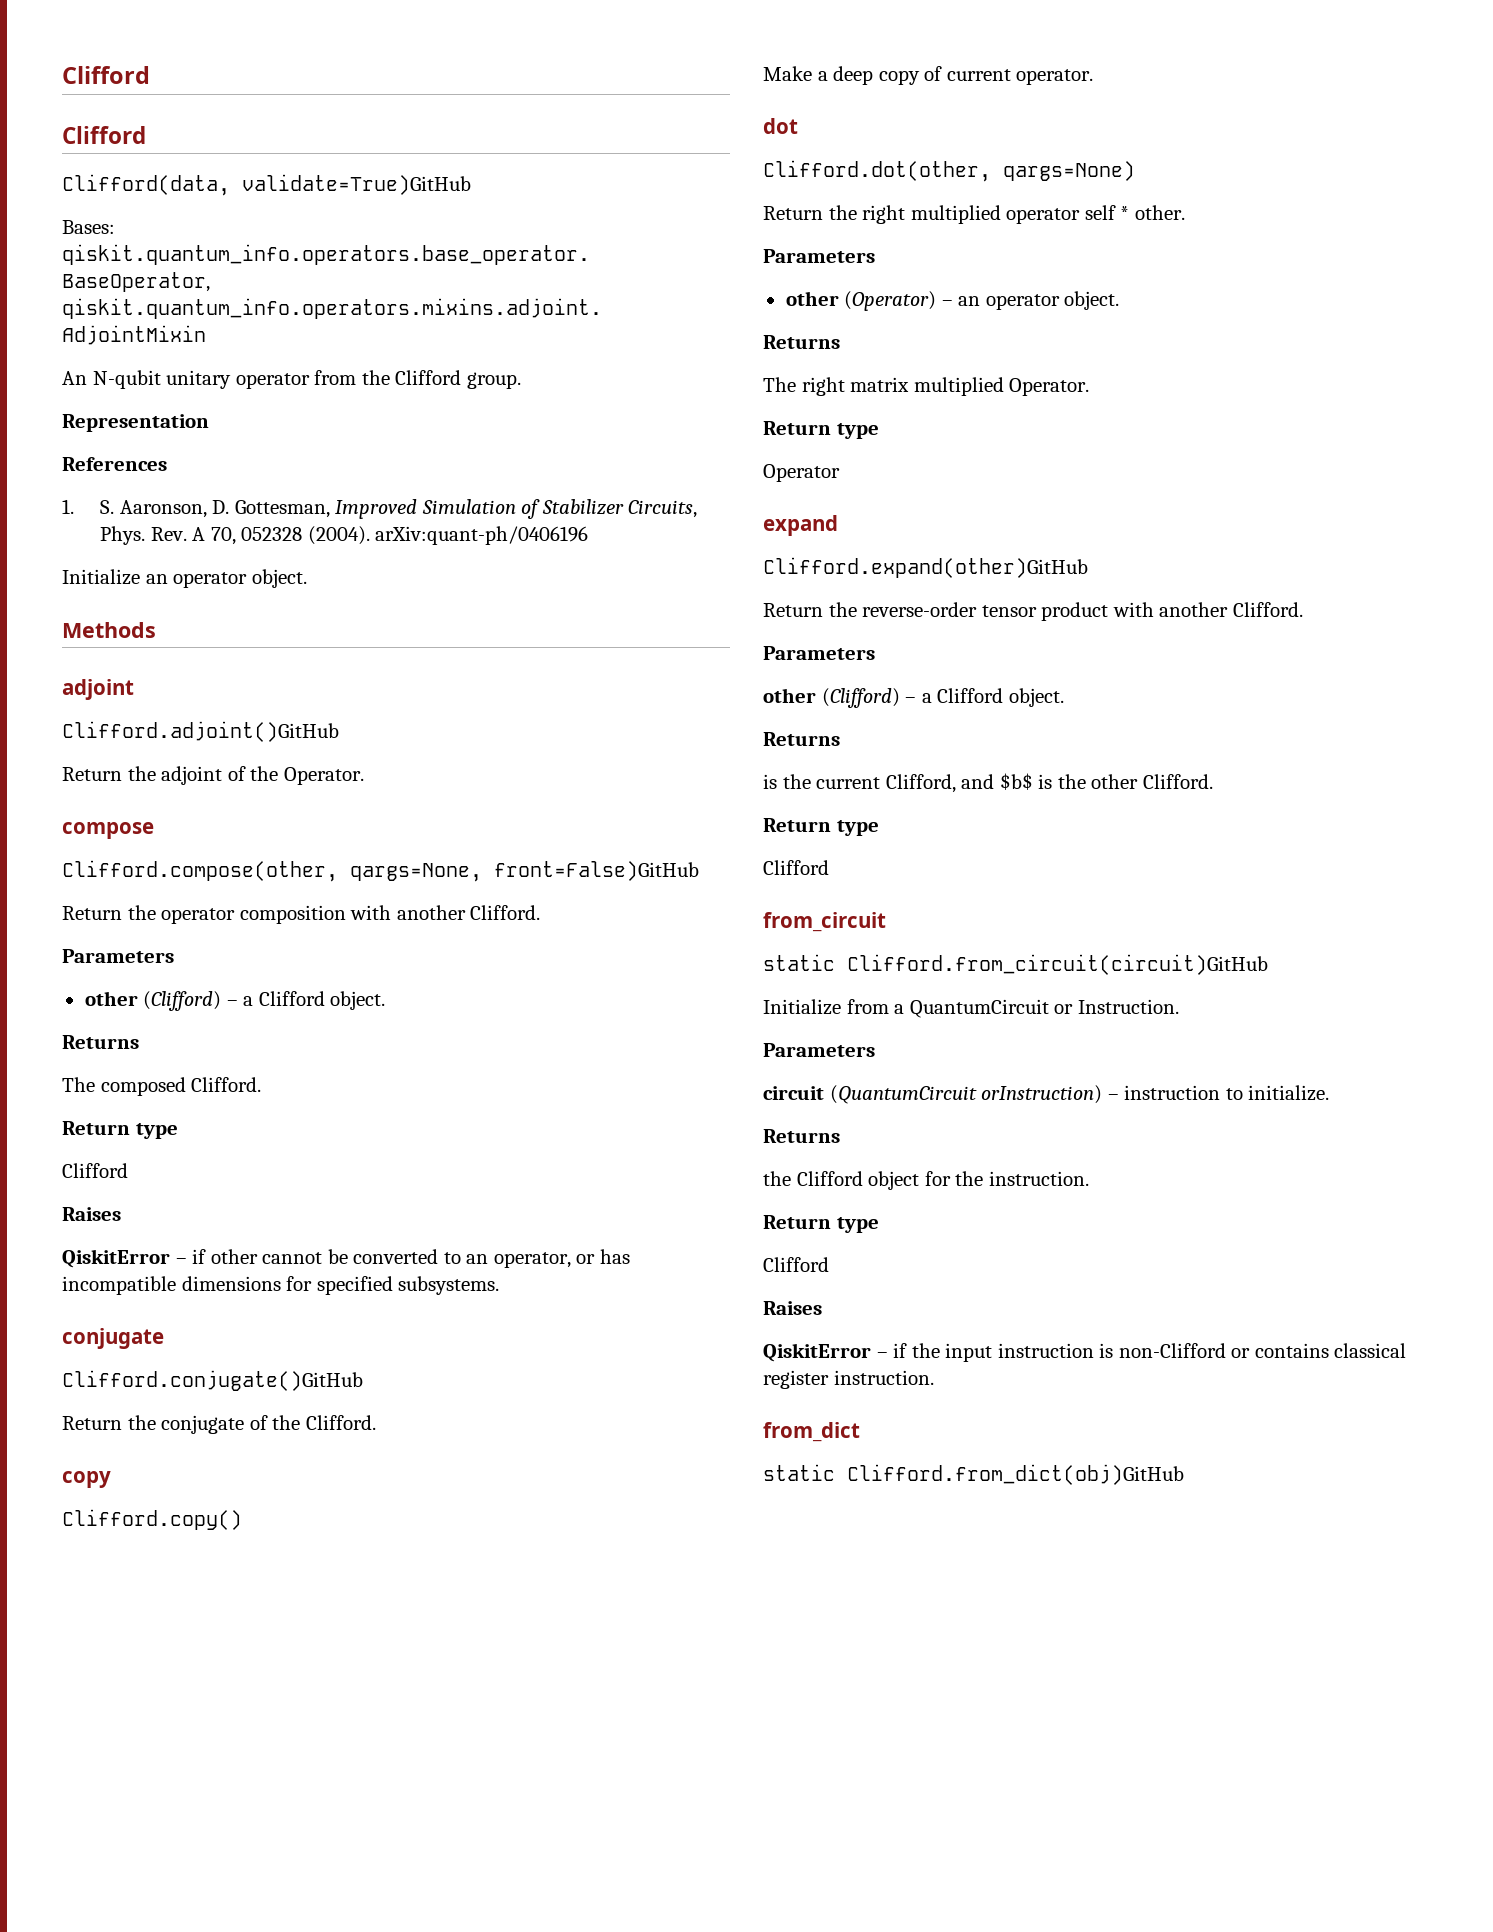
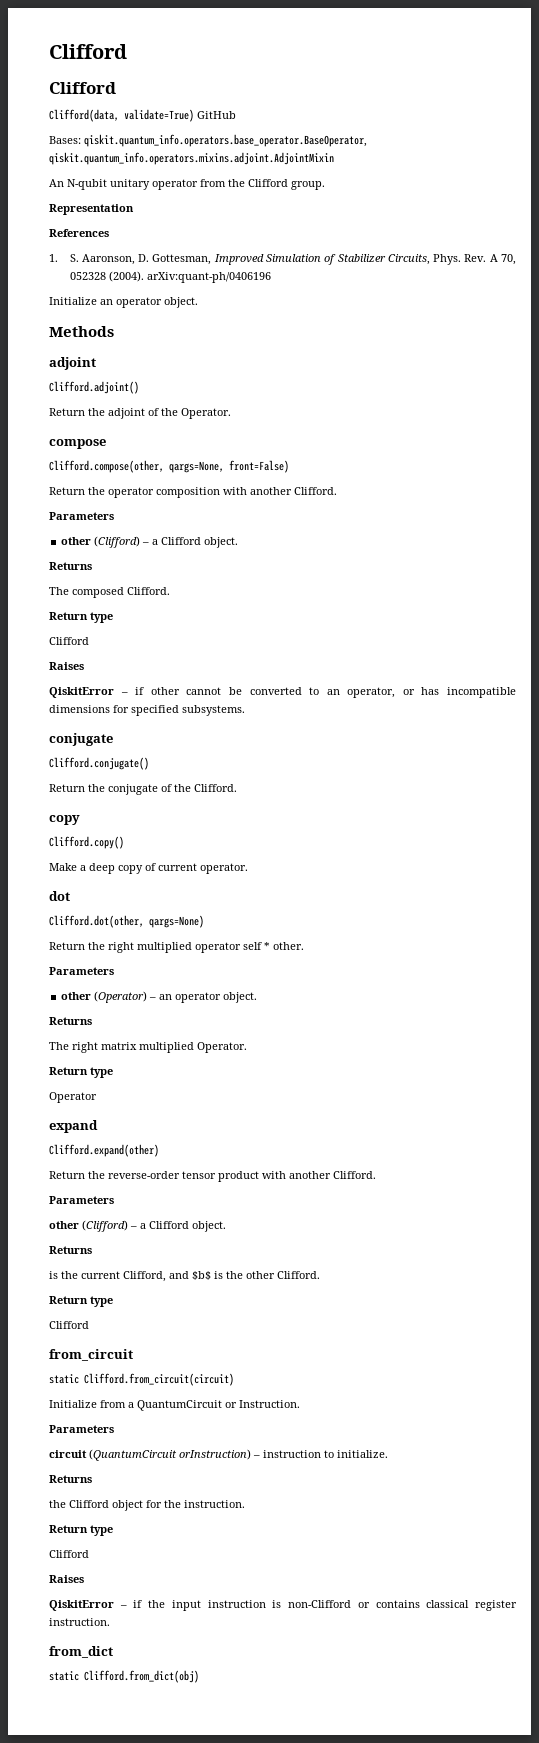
- Clifford(data, validate=True)GitHub
+ Clifford(data, validate=True) GitHub
- Clifford.adjoint()GitHub
+ Clifford.adjoint()
- Clifford.compose(other, qargs=None, front=False)GitHub
+ Clifford.compose(other, qargs=None, front=False)
- Clifford.conjugate()GitHub
+ Clifford.conjugate()
- Clifford.expand(other)GitHub
+ Clifford.expand(other)
- static Clifford.from_circuit(circuit)GitHub
+ static Clifford.from_circuit(circuit)
- static Clifford.from_dict(obj)GitHub
+ static Clifford.from_dict(obj)

